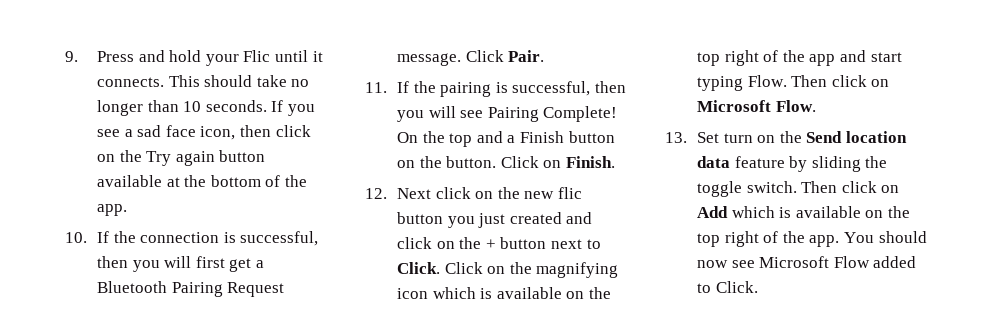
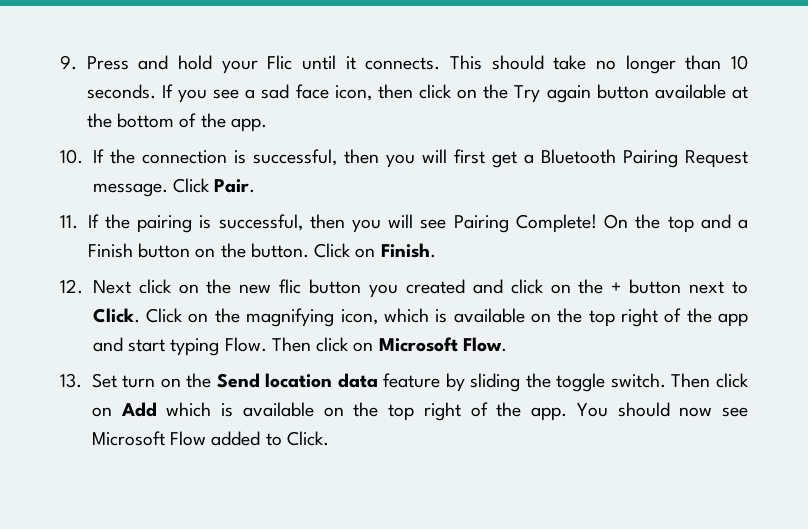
- 12. Next click on the new flic button you just created and click on the + button next to Click.
+ 12. Next click on the new flic button you created and click on the + button next to Click.
- Click on the magnifying icon which is available on the top right of the app and start typing Flow.
+ Click on the magnifying icon, which is available on the top right of the app and start typing Flow.

